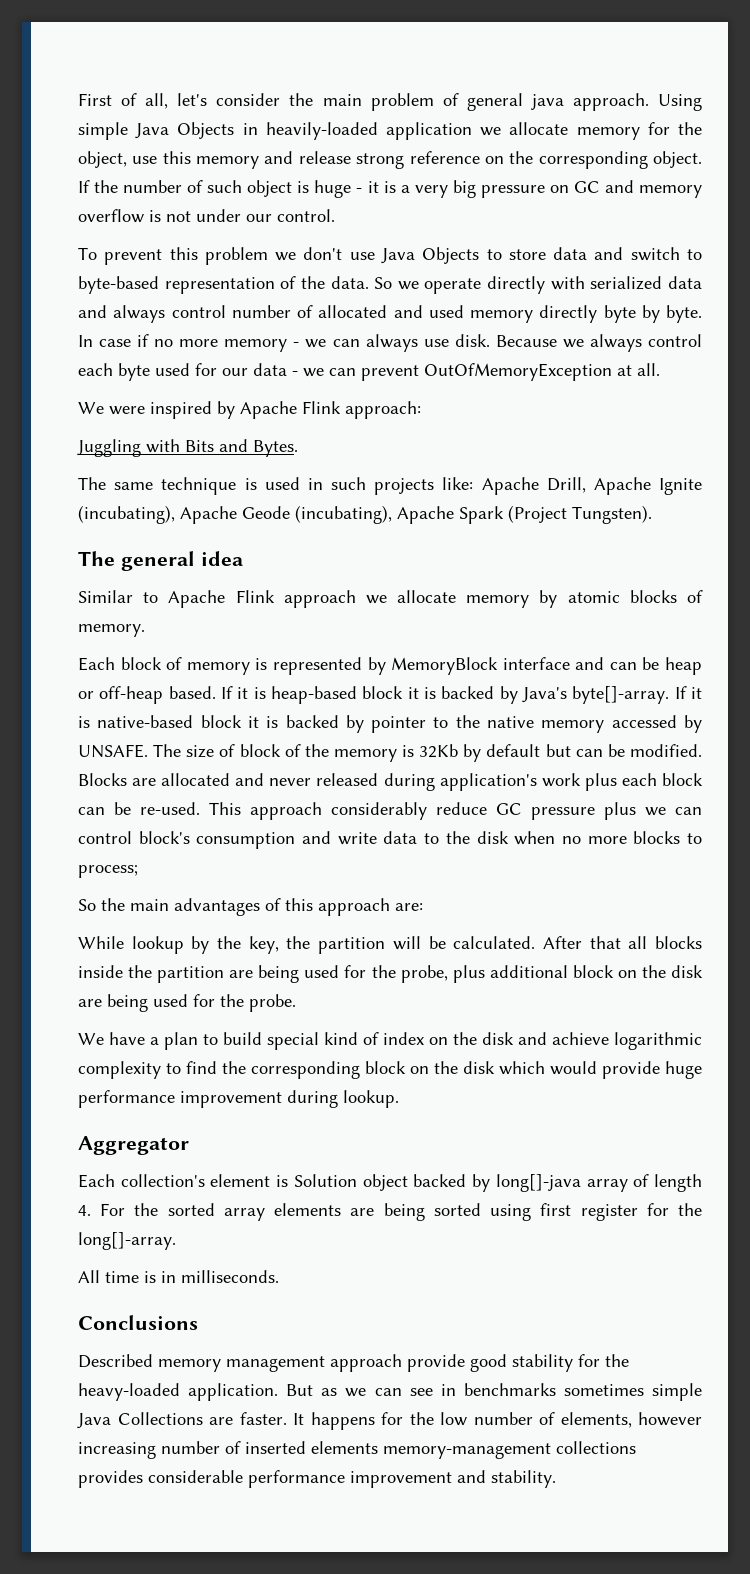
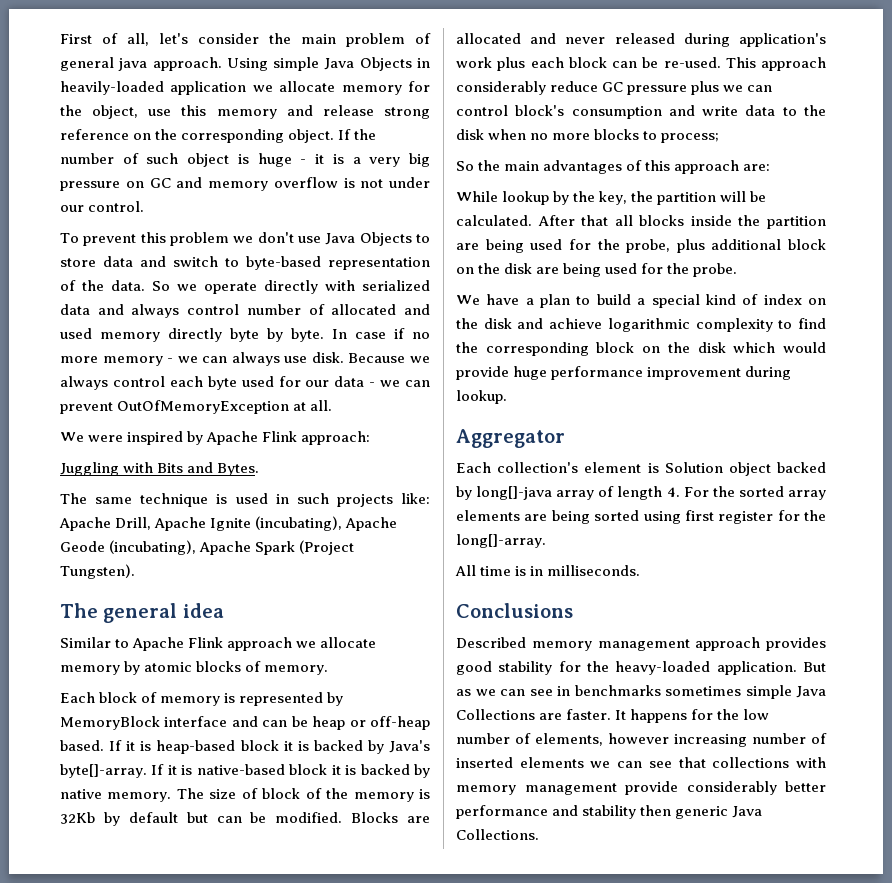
- If it is native-based block it is backed by pointer to the native memory accessed by UNSAFE.
+ If it is native-based block it is backed by native memory.
- We have a plan to build special kind of index on the disk and achieve logarithmic complexity to find the corresponding block on the disk which would provide huge performance improvement during lookup.
+ We have a plan to build a special kind of index on the disk and achieve logarithmic complexity to find the corresponding block on the disk which would provide huge performance improvement during lookup.
- Described memory management approach provide good stability for the heavy-loaded application.
+ Described memory management approach provides good stability for the heavy-loaded application.
- It happens for the low number of elements, however increasing number of inserted elements memory-management collections provides considerable performance improvement and stability.
+ It happens for the low number of elements, however increasing number of inserted elements we can see that collections with memory management provide considerably better performance and stability then generic Java Collections.

